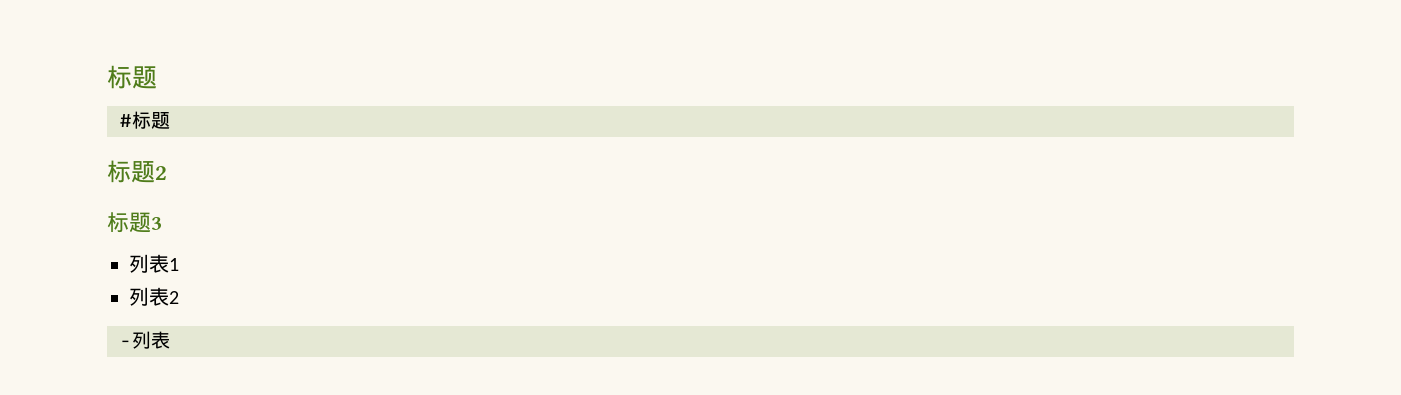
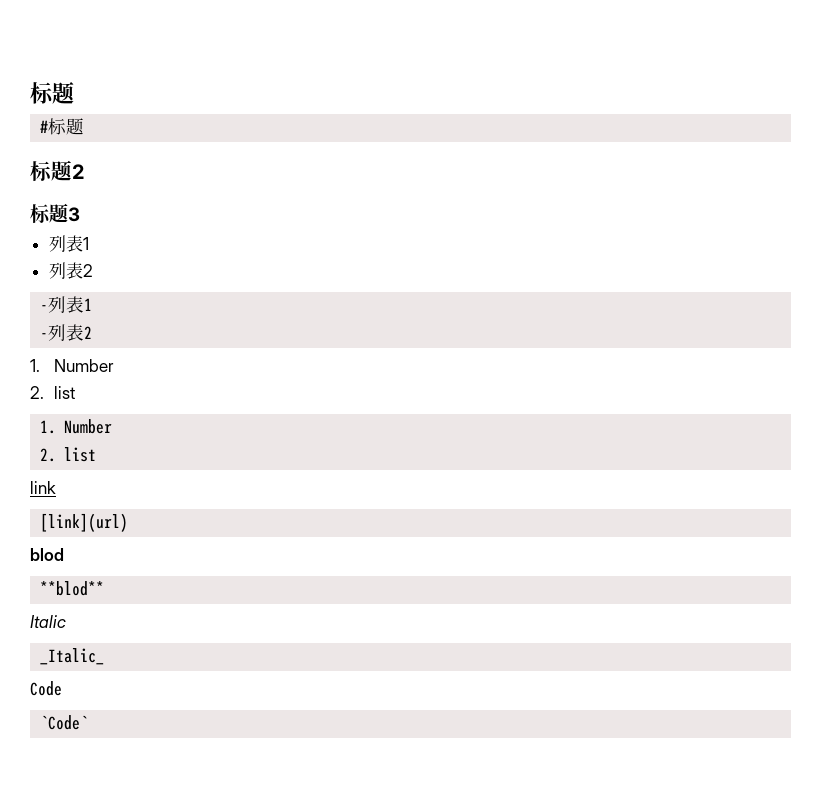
- -列表
+ -列表1
+ -列表2
+ 1. Number
+ 2. list
+ 1. Number
+ 2. list
+ link
+ [link](url)
+ blod
+ **blod**
+ Italic
+ _Italic_
+ Code
+ `Code`

